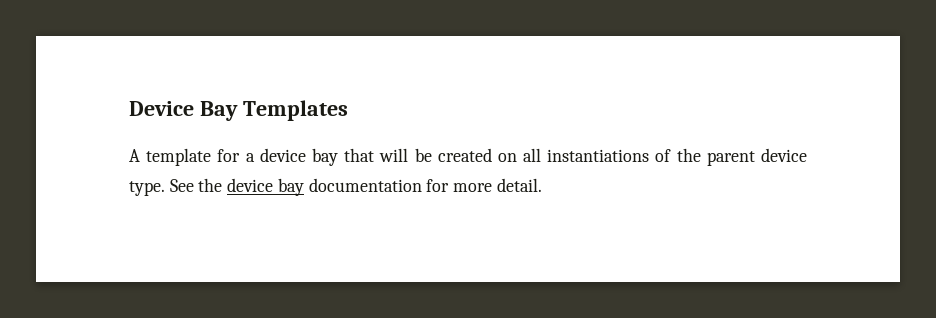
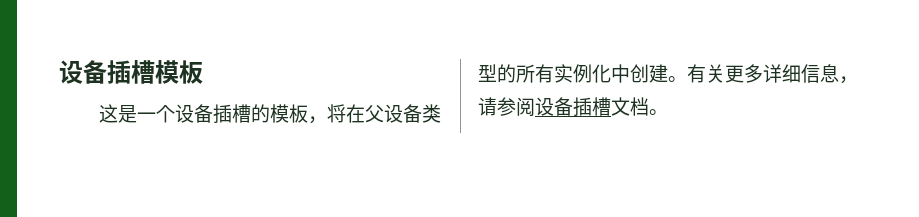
- Device Bay Templates
- A template for a device bay that will be created on all instantiations of the parent device type. See the device bay documentation for more detail.
+ 设备插槽模板
+ 这是一个设备插槽的模板，将在父设备类型的所有实例化中创建。有关更多详细信息，请参阅设备插槽文档。

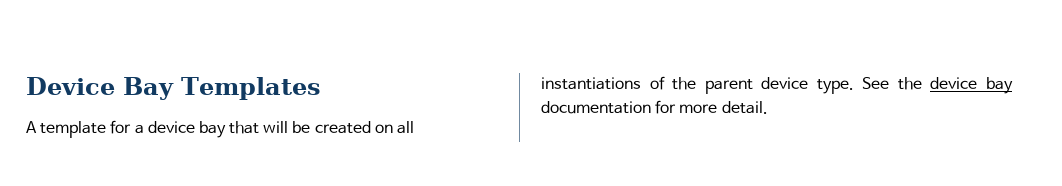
- 设备插槽模板
- 这是一个设备插槽的模板，将在父设备类型的所有实例化中创建。有关更多详细信息，请参阅设备插槽文档。
+ Device Bay Templates
+ A template for a device bay that will be created on all instantiations of the parent device type. See the device bay documentation for more detail.

